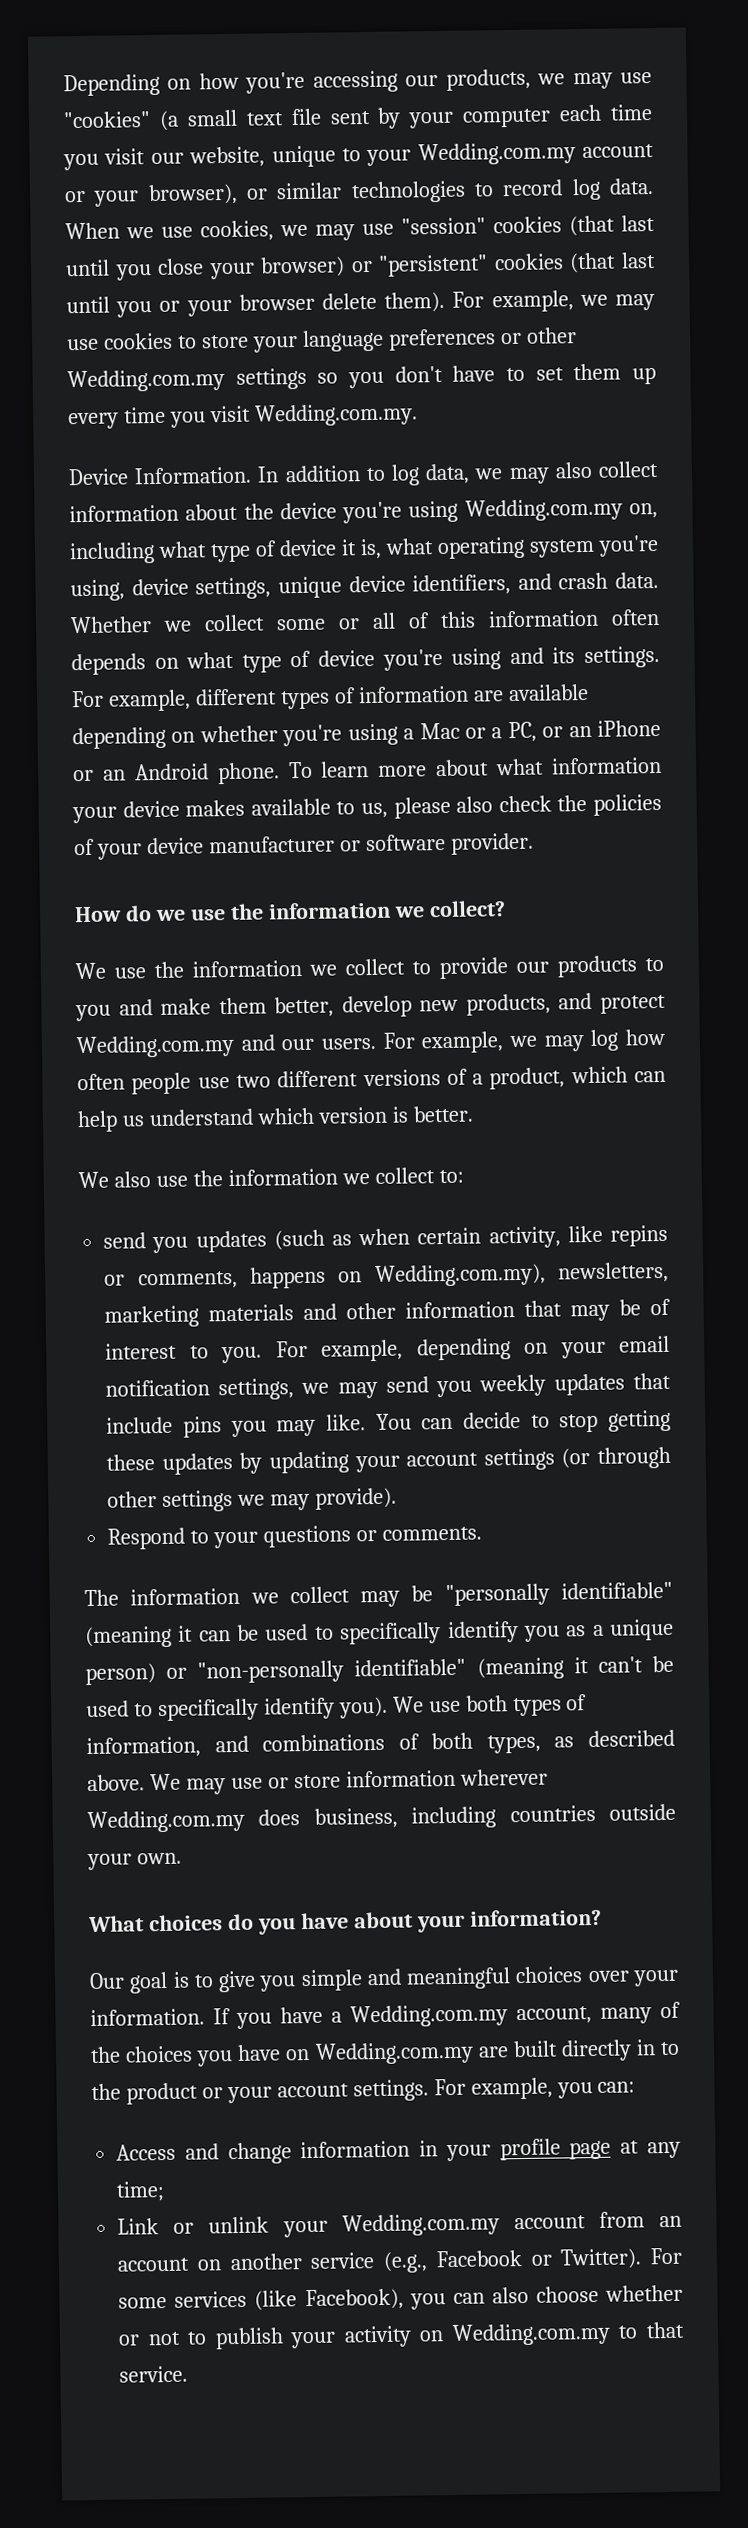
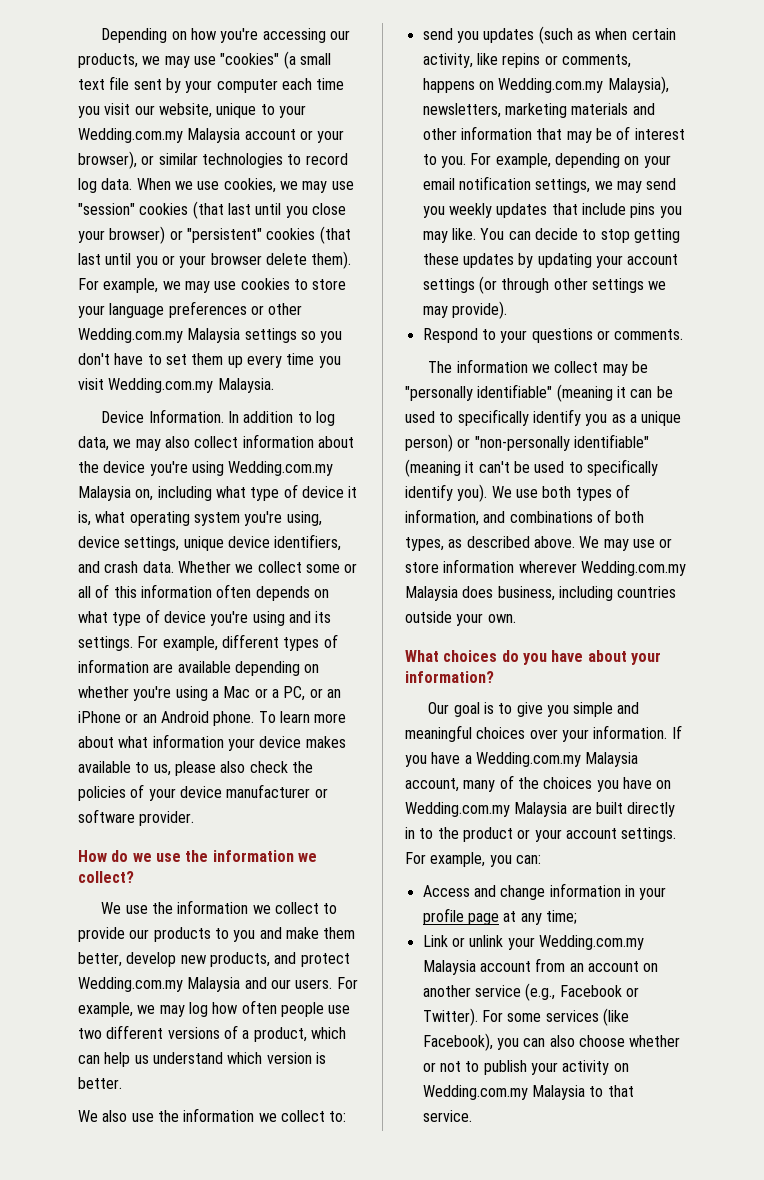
- Depending on how you're accessing our products, we may use "cookies" (a small text file sent by your computer each time you visit our website, unique to your Wedding.com.my account or your browser), or similar technologies to record log data.
+ Depending on how you're accessing our products, we may use "cookies" (a small text file sent by your computer each time you visit our website, unique to your Wedding.com.my Malaysia account or your browser), or similar technologies to record log data.
- For example, we may use cookies to store your language preferences or other Wedding.com.my settings so you don't have to set them up every time you visit Wedding.com.my.
+ For example, we may use cookies to store your language preferences or other Wedding.com.my Malaysia settings so you don't have to set them up every time you visit Wedding.com.my Malaysia.
- In addition to log data, we may also collect information about the device you're using Wedding.com.my on, including what type of device it is, what operating system you're using, device settings, unique device identifiers, and crash data.
+ In addition to log data, we may also collect information about the device you're using Wedding.com.my Malaysia on, including what type of device it is, what operating system you're using, device settings, unique device identifiers, and crash data.
- We use the information we collect to provide our products to you and make them better, develop new products, and protect Wedding.com.my and our users.
+ We use the information we collect to provide our products to you and make them better, develop new products, and protect Wedding.com.my Malaysia and our users.
- send you updates (such as when certain activity, like repins or comments, happens on Wedding.com.my), newsletters, marketing materials and other information that may be of interest to you.
+ send you updates (such as when certain activity, like repins or comments, happens on Wedding.com.my Malaysia), newsletters, marketing materials and other information that may be of interest to you.
- We may use or store information wherever Wedding.com.my does business, including countries outside your own.
+ We may use or store information wherever Wedding.com.my Malaysia does business, including countries outside your own.
- If you have a Wedding.com.my account, many of the choices you have on Wedding.com.my are built directly in to the product or your account settings.
+ If you have a Wedding.com.my Malaysia account, many of the choices you have on Wedding.com.my Malaysia are built directly in to the product or your account settings.
- Link or unlink your Wedding.com.my account from an account on another service (e.g., Facebook or Twitter).
+ Link or unlink your Wedding.com.my Malaysia account from an account on another service (e.g., Facebook or Twitter).
- For some services (like Facebook), you can also choose whether or not to publish your activity on Wedding.com.my to that service.
+ For some services (like Facebook), you can also choose whether or not to publish your activity on Wedding.com.my Malaysia to that service.

